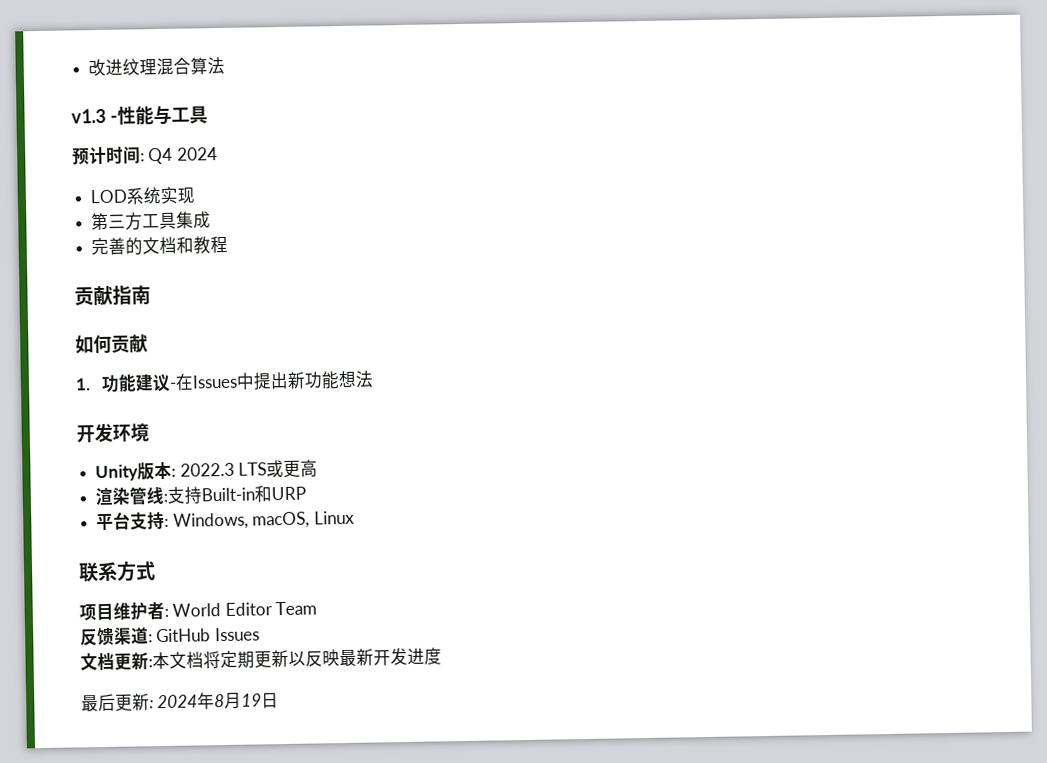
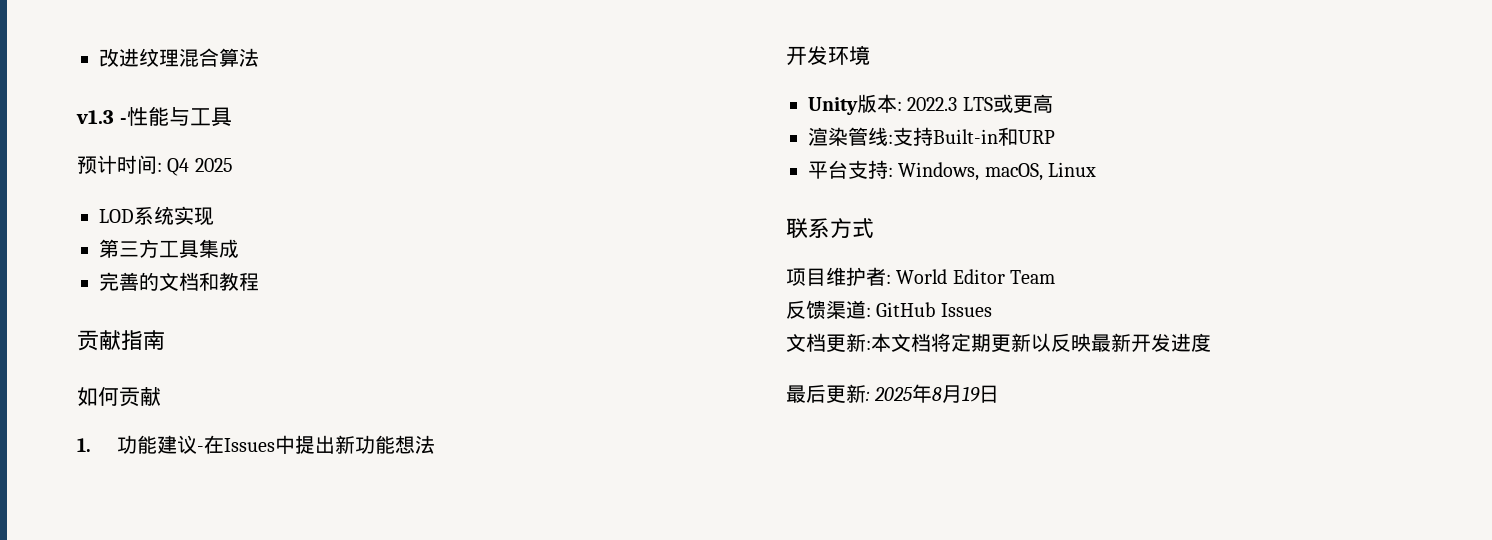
- 预计时间: Q4 2024
+ 预计时间: Q4 2025
- 最后更新: 2024年8月19日
+ 最后更新: 2025年8月19日

